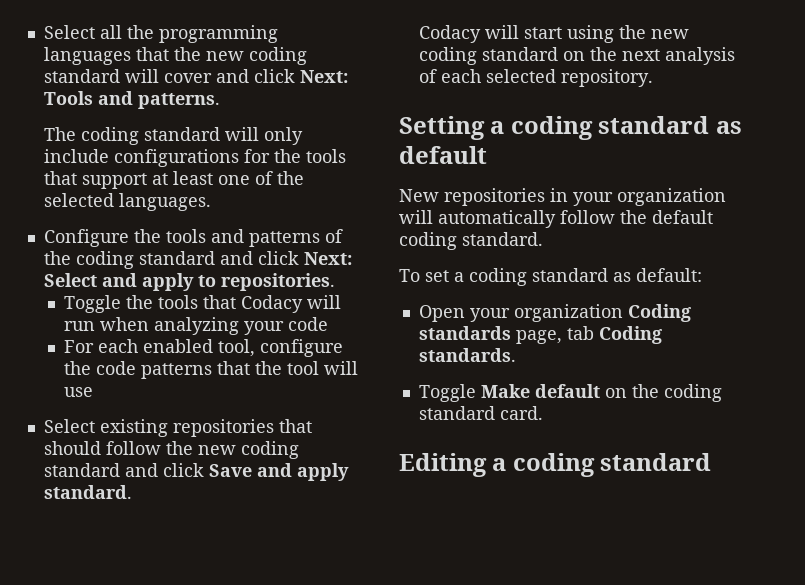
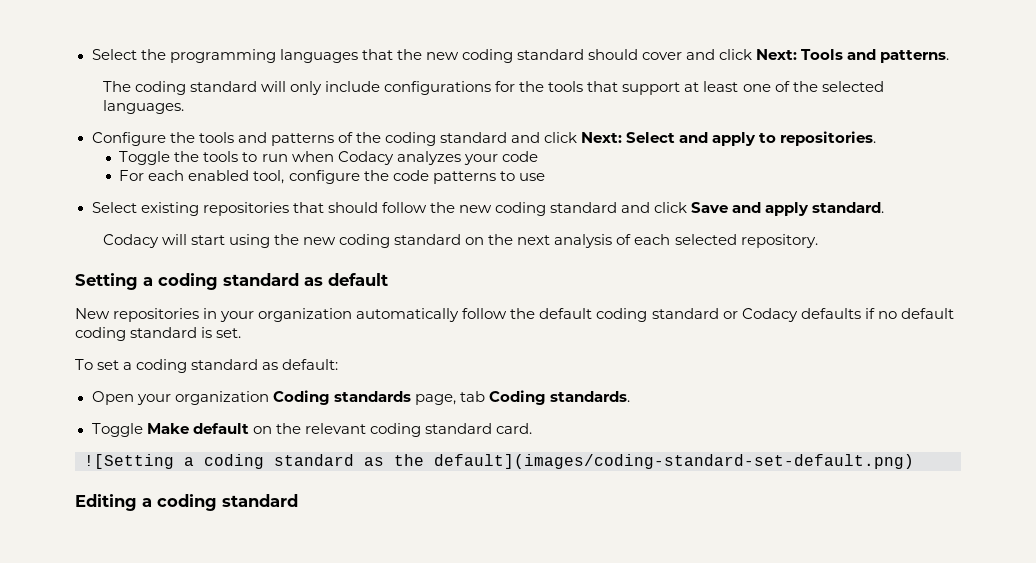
- Select all the programming languages that the new coding standard will cover and click Next: Tools and patterns.
+ Select the programming languages that the new coding standard should cover and click Next: Tools and patterns.
- Toggle the tools that Codacy will run when analyzing your code
+ Toggle the tools to run when Codacy analyzes your code
- For each enabled tool, configure the code patterns that the tool will use
+ For each enabled tool, configure the code patterns to use
- New repositories in your organization will automatically follow the default coding standard.
+ New repositories in your organization automatically follow the default coding standard or Codacy defaults if no default coding standard is set.
- Toggle Make default on the coding standard card.
+ Toggle Make default on the relevant coding standard card.
+ ![Setting a coding standard as the default](images/coding-standard-set-default.png)

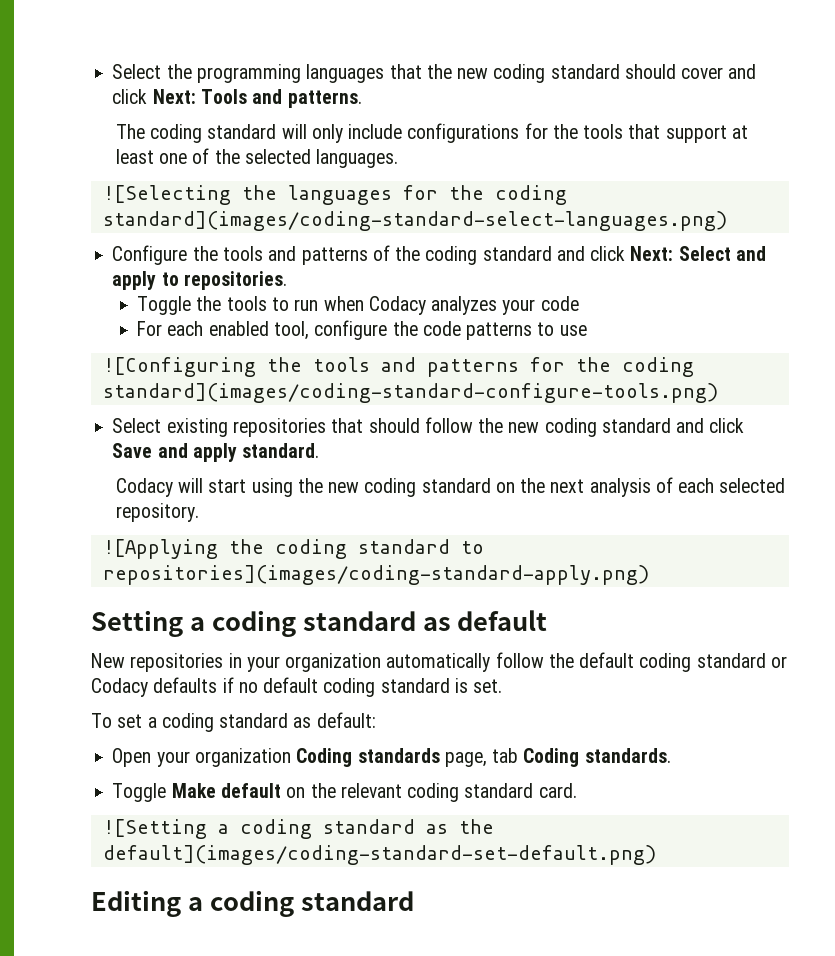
+ ![Selecting the languages for the coding standard](images/coding-standard-select-languages.png)
+ ![Configuring the tools and patterns for the coding standard](images/coding-standard-configure-tools.png)
+ ![Applying the coding standard to repositories](images/coding-standard-apply.png)

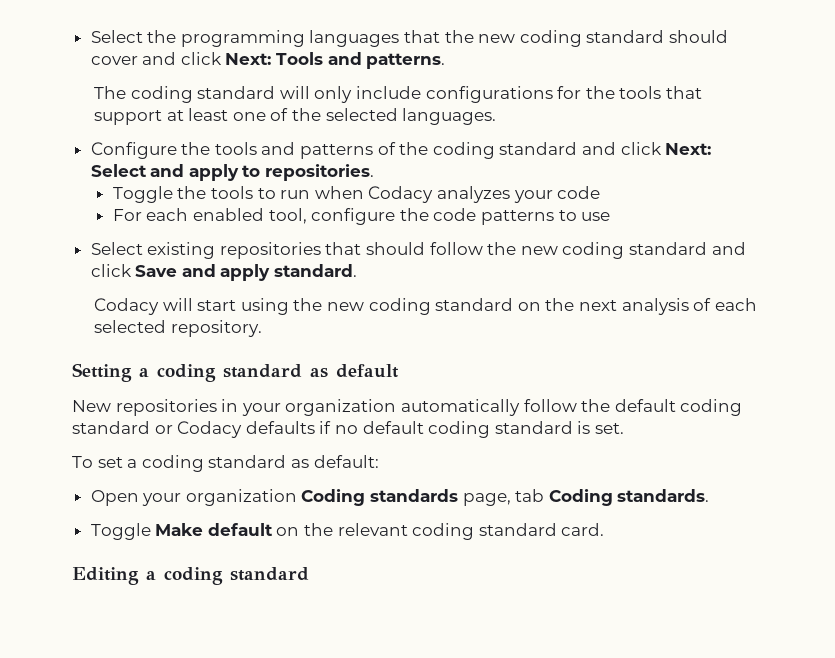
- ![Selecting the languages for the coding standard](images/coding-standard-select-languages.png)
- ![Configuring the tools and patterns for the coding standard](images/coding-standard-configure-tools.png)
- ![Applying the coding standard to repositories](images/coding-standard-apply.png)
- ![Setting a coding standard as the default](images/coding-standard-set-default.png)

